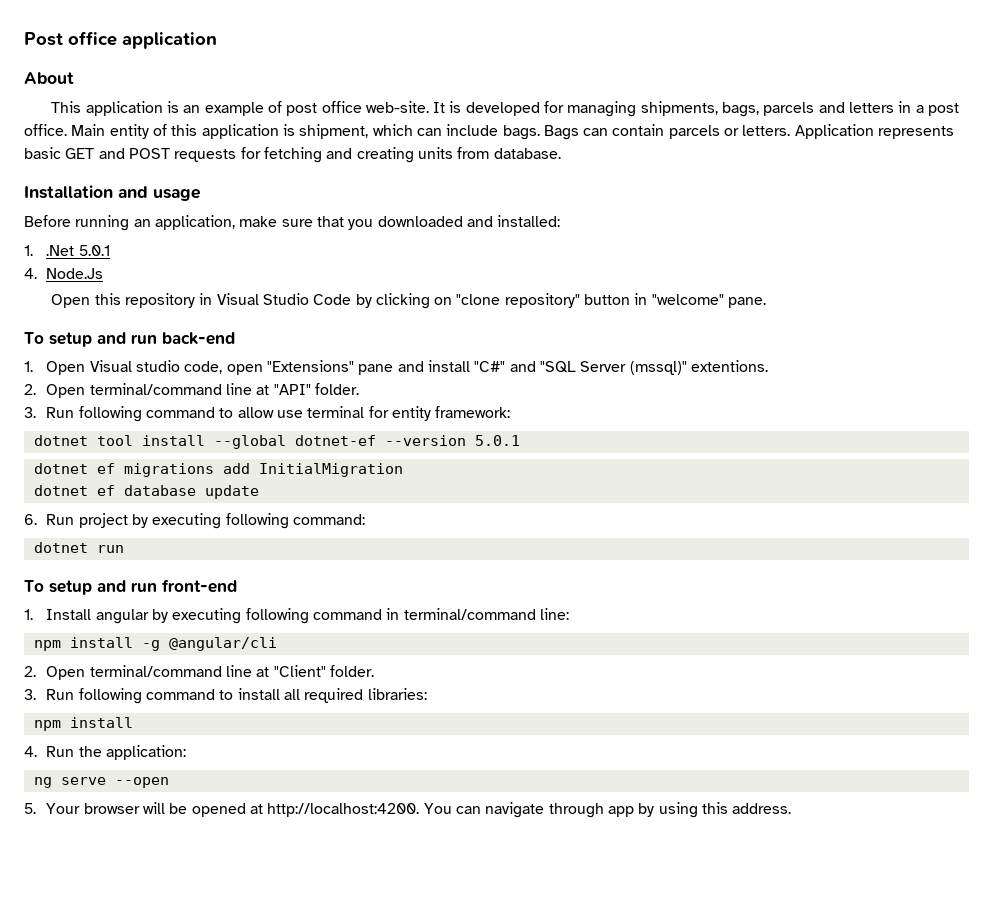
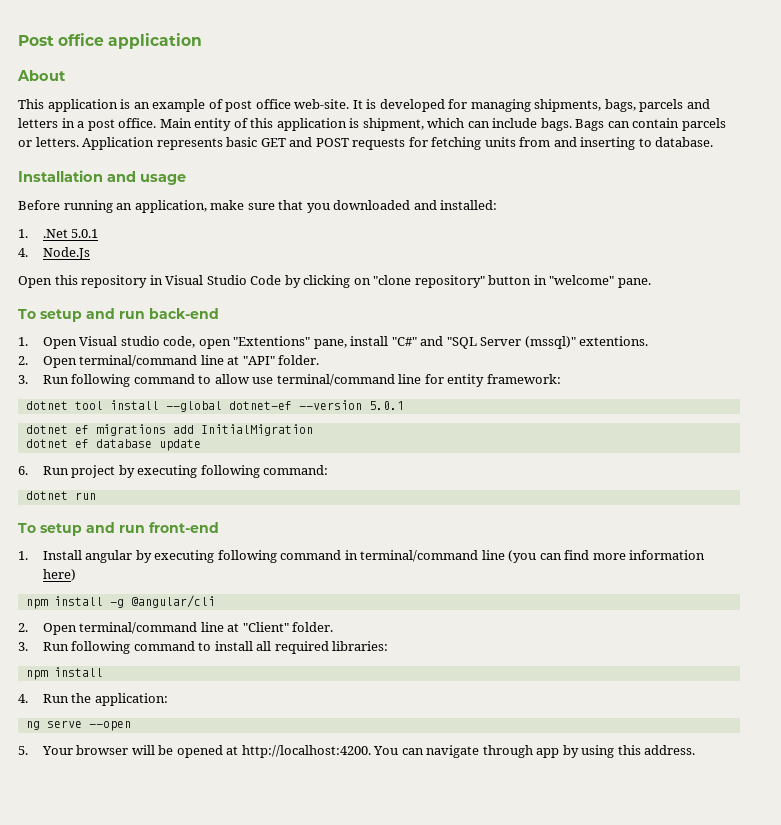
- Application represents basic GET and POST requests for fetching and creating units from database.
+ Application represents basic GET and POST requests for fetching units from and inserting to database.
- 1. Open Visual studio code, open "Extensions" pane and install "C#" and "SQL Server (mssql)" extentions.
+ 1. Open Visual studio code, open "Extentions" pane, install "C#" and "SQL Server (mssql)" extentions.
- 3. Run following command to allow use terminal for entity framework:
+ 3. Run following command to allow use terminal/command line for entity framework:
- 1. Install angular by executing following command in terminal/command line:
+ 1. Install angular by executing following command in terminal/command line (you can find more information here)

